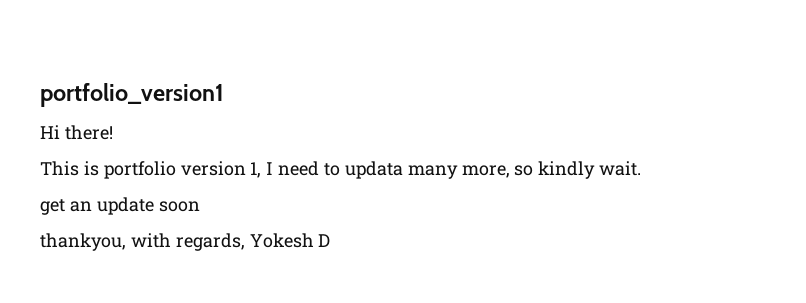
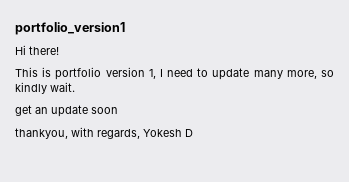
- This is portfolio version 1, I need to updata many more, so kindly wait.
+ This is portfolio version 1, I need to update many more, so kindly wait.

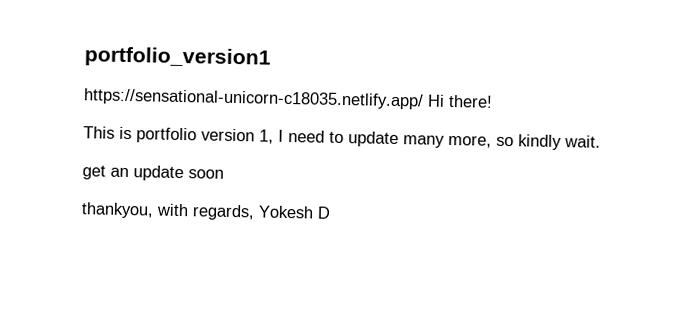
- Hi there!
+ https://sensational-unicorn-c18035.netlify.app/ Hi there!

